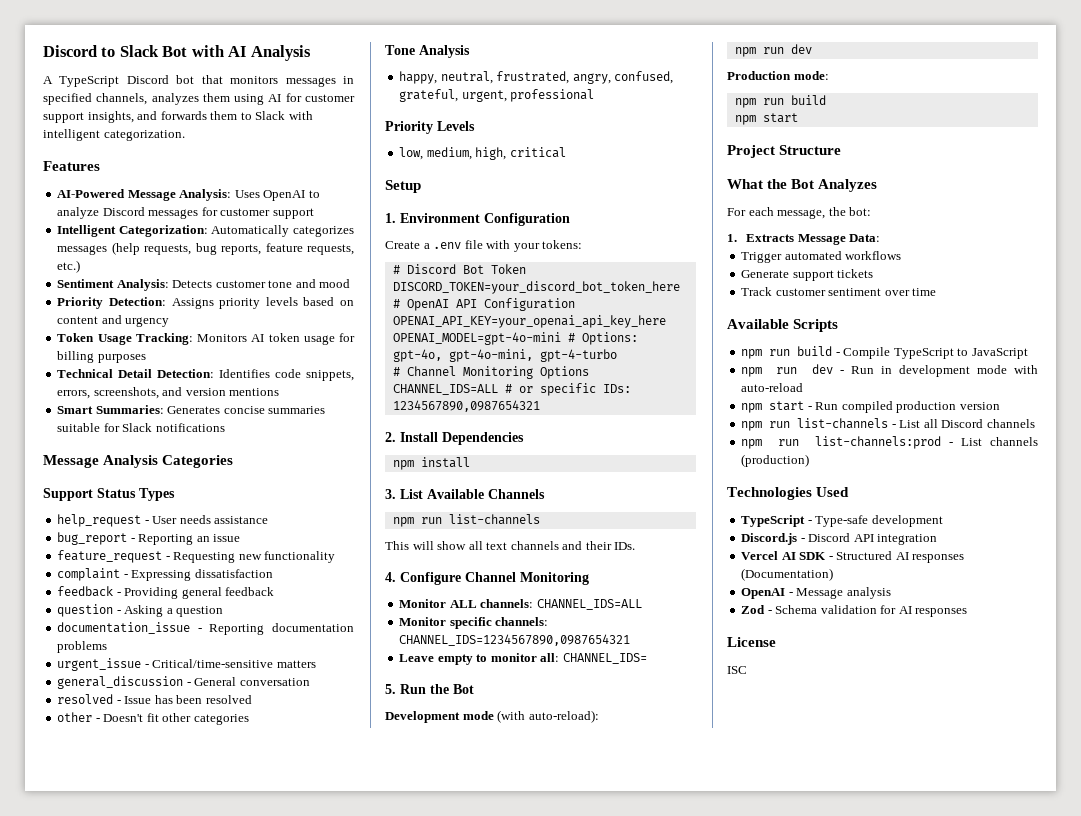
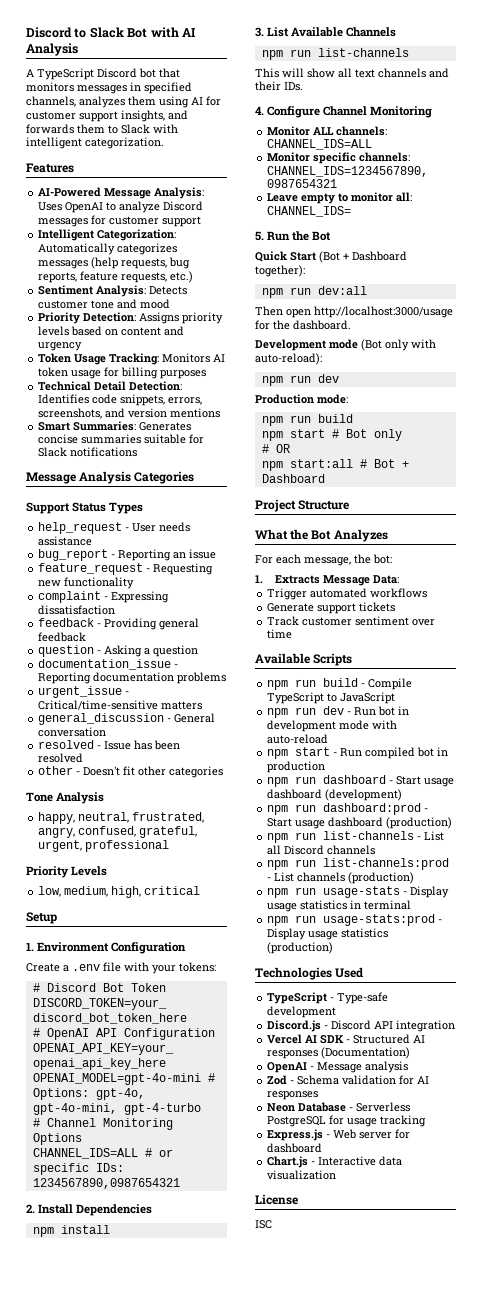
+ Quick Start (Bot + Dashboard together):
+ npm run dev:all
+ Then open http://localhost:3000/usage for the dashboard.
- Development mode (with auto-reload):
+ Development mode (Bot only with auto-reload):
  Production mode:
  npm run build
- npm start
+ npm start # Bot only
+ # OR
+ npm start:all # Bot + Dashboard
- npm run dev - Run in development mode with auto-reload
+ npm run dev - Run bot in development mode with auto-reload
- npm start - Run compiled production version
+ npm start - Run compiled bot in production
+ npm run dashboard - Start usage dashboard (development)
+ npm run dashboard:prod - Start usage dashboard (production)
+ npm run usage-stats - Display usage statistics in terminal
+ npm run usage-stats:prod - Display usage statistics (production)
+ Neon Database - Serverless PostgreSQL for usage tracking
+ Express.js - Web server for dashboard
+ Chart.js - Interactive data visualization

